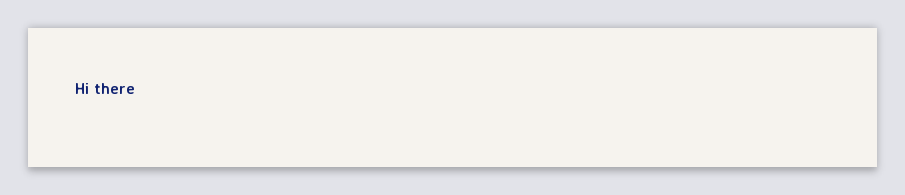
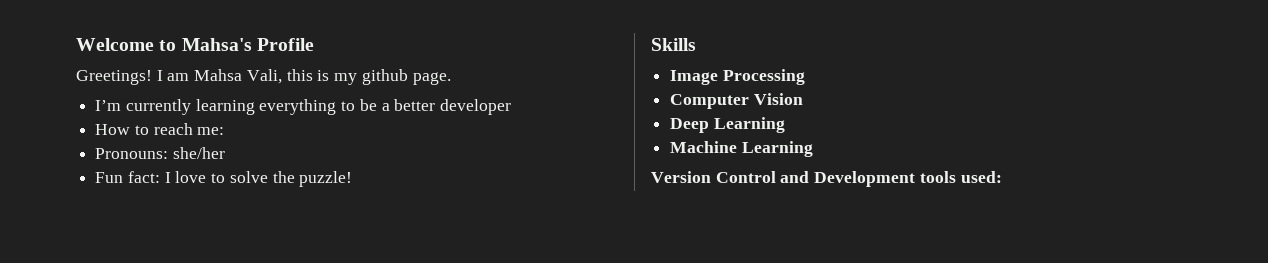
- Hi there
+ Welcome to Mahsa's Profile
+ Greetings! I am Mahsa Vali, this is my github page.
+ I’m currently learning everything to be a better developer
+ How to reach me:
+ Pronouns: she/her
+ Fun fact: I love to solve the puzzle!
+ Skills
+ Image Processing
+ Computer Vision
+ Deep Learning
+ Machine Learning
+ Version Control and Development tools used:

